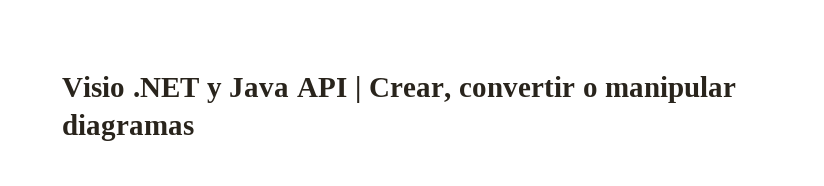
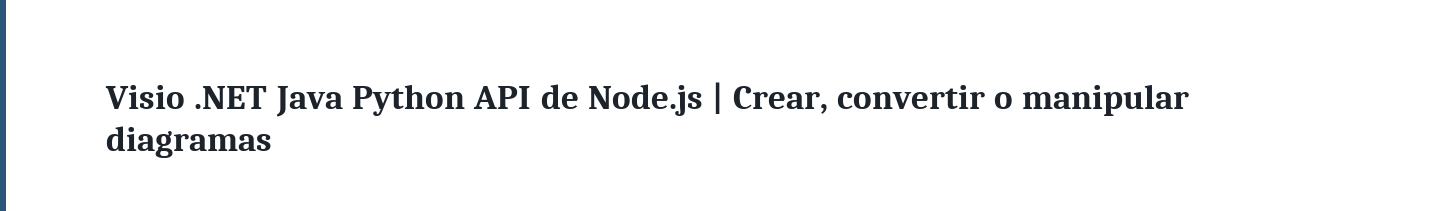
- Visio .NET y Java API | Crear, convertir o manipular diagramas
+ Visio .NET Java Python API de Node.js | Crear, convertir o manipular diagramas

